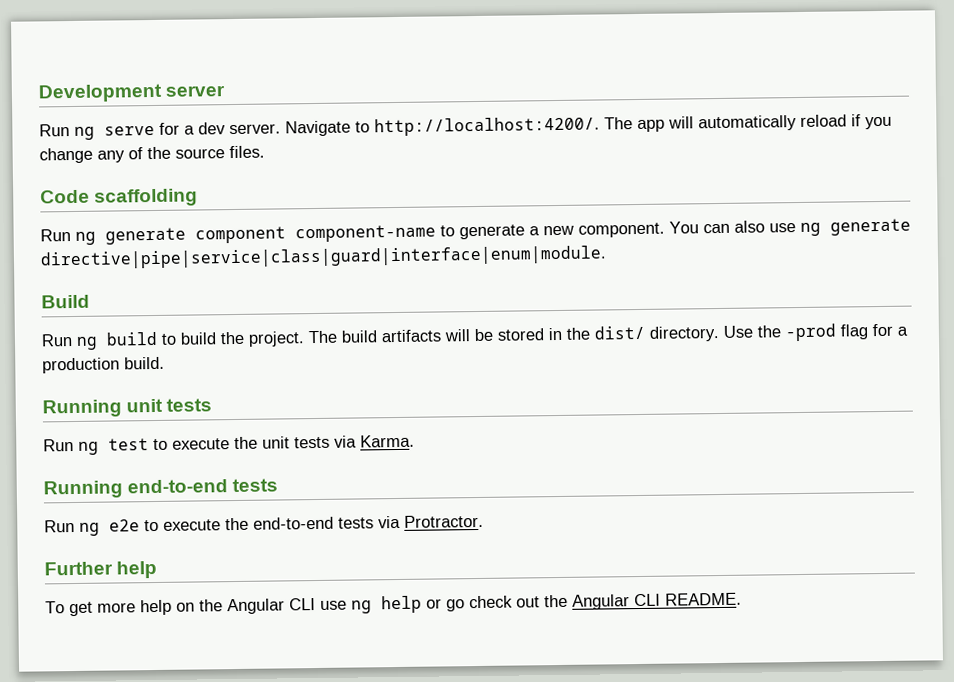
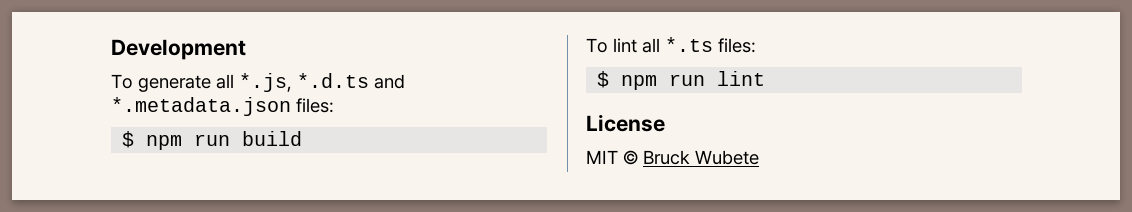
- Development server
- Run ng serve for a dev server. Navigate to http://localhost:4200/. The app will automatically reload if you change any of the source files.
- Code scaffolding
- Run ng generate component component-name to generate a new component. You can also use ng generate directive|pipe|service|class|guard|interface|enum|module.
- Build
- Run ng build to build the project. The build artifacts will be stored in the dist/ directory. Use the -prod flag for a production build.
- Running unit tests
- Run ng test to execute the unit tests via Karma.
- Running end-to-end tests
- Run ng e2e to execute the end-to-end tests via Protractor.
- Further help
- To get more help on the Angular CLI use ng help or go check out the Angular CLI README.
+ Development
+ To generate all *.js, *.d.ts and *.metadata.json files:
+ $ npm run build
+ To lint all *.ts files:
+ $ npm run lint
+ License
+ MIT © Bruck Wubete

